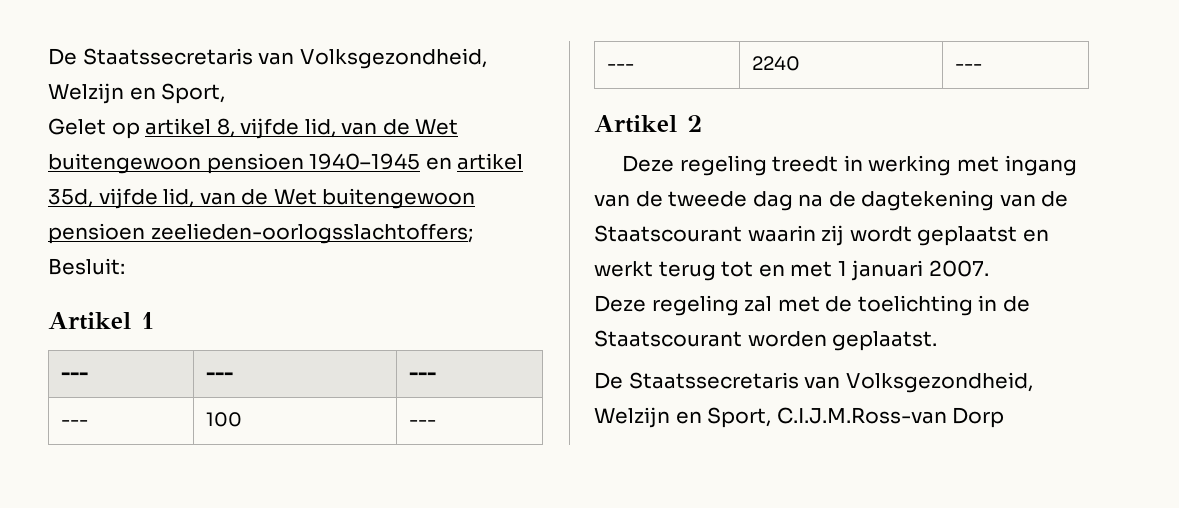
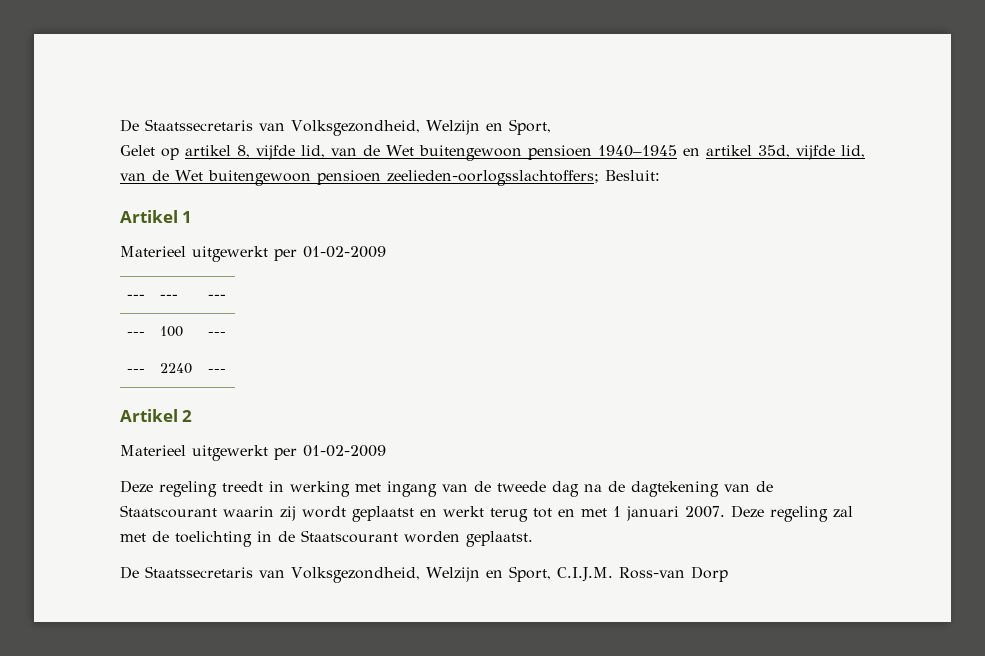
  Artikel 1
+ Materieel uitgewerkt per 01-02-2009
  Artikel 2
+ Materieel uitgewerkt per 01-02-2009
- Deze regeling treedt in werking met ingang van de tweede dag na de dagtekening van de Staatscourant waarin zij wordt geplaatst en werkt terug tot en met 1 januari 2007.
- Deze regeling zal met de toelichting in de Staatscourant worden geplaatst.
+ Deze regeling treedt in werking met ingang van de tweede dag na de dagtekening van de Staatscourant waarin zij wordt geplaatst en werkt terug tot en met 1 januari 2007. Deze regeling zal met de toelichting in de Staatscourant worden geplaatst.
- De Staatssecretaris van Volksgezondheid, Welzijn en Sport, C.I.J.M.Ross-van Dorp
+ De Staatssecretaris van Volksgezondheid, Welzijn en Sport, C.I.J.M. Ross-van Dorp

